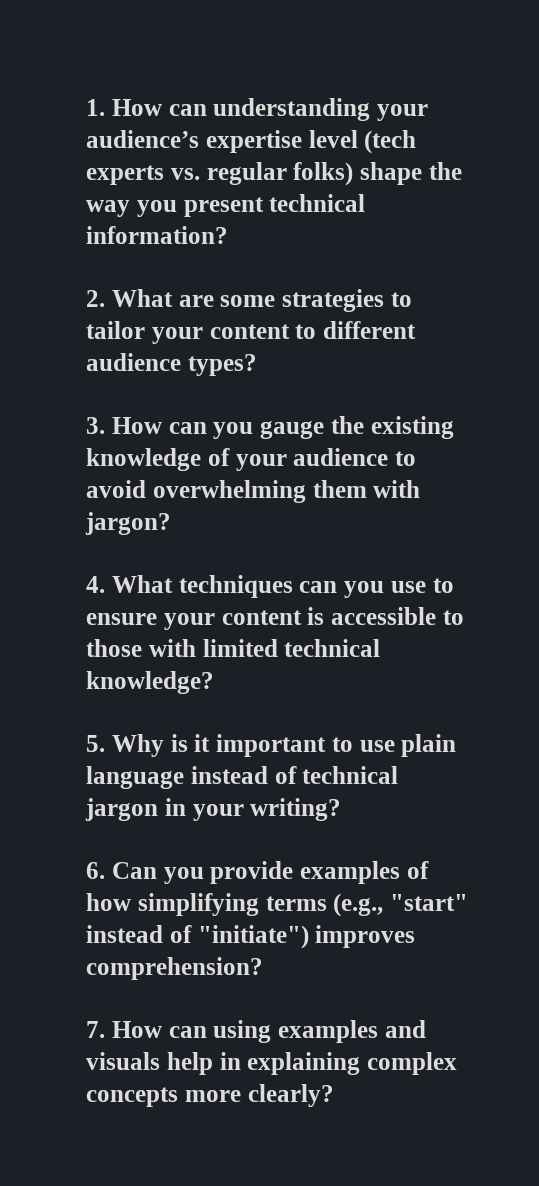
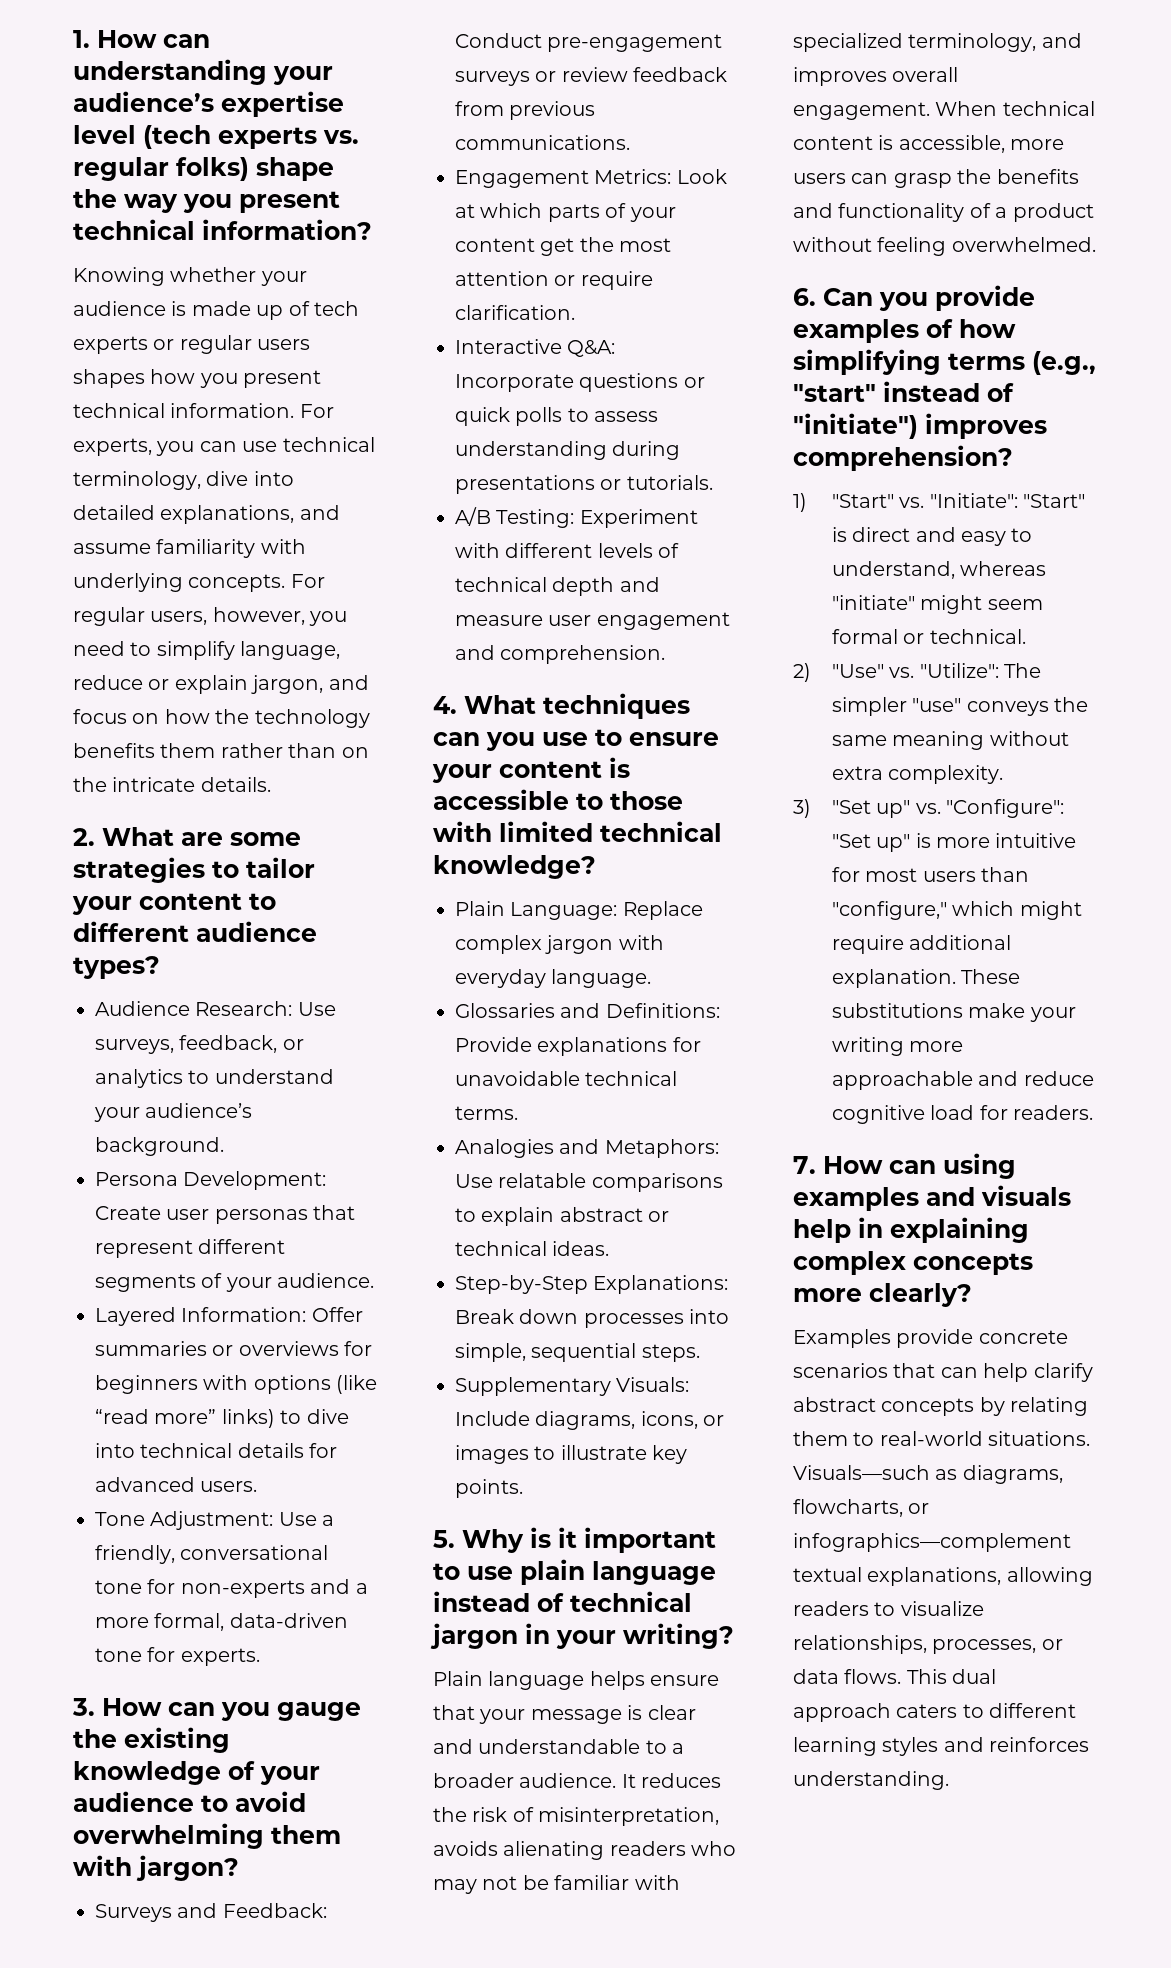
+ Knowing whether your audience is made up of tech experts or regular users shapes how you present technical information. For experts, you can use technical terminology, dive into detailed explanations, and assume familiarity with underlying concepts. For regular users, however, you need to simplify language, reduce or explain jargon, and focus on how the technology benefits them rather than on the intricate details.
+ Audience Research: Use surveys, feedback, or analytics to understand your audience’s background.
+ Persona Development: Create user personas that represent different segments of your audience.
+ Layered Information: Offer summaries or overviews for beginners with options (like “read more” links) to dive into technical details for advanced users.
+ Tone Adjustment: Use a friendly, conversational tone for non-experts and a more formal, data-driven tone for experts.
+ Surveys and Feedback: Conduct pre-engagement surveys or review feedback from previous communications.
+ Engagement Metrics: Look at which parts of your content get the most attention or require clarification.
+ Interactive Q&A: Incorporate questions or quick polls to assess understanding during presentations or tutorials.
+ A/B Testing: Experiment with different levels of technical depth and measure user engagement and comprehension.
+ Plain Language: Replace complex jargon with everyday language.
+ Glossaries and Definitions: Provide explanations for unavoidable technical terms.
+ Analogies and Metaphors: Use relatable comparisons to explain abstract or technical ideas.
+ Step-by-Step Explanations: Break down processes into simple, sequential steps.
+ Supplementary Visuals: Include diagrams, icons, or images to illustrate key points.
+ Plain language helps ensure that your message is clear and understandable to a broader audience. It reduces the risk of misinterpretation, avoids alienating readers who may not be familiar with specialized terminology, and improves overall engagement. When technical content is accessible, more users can grasp the benefits and functionality of a product without feeling overwhelmed.
+ 1) "Start" vs. "Initiate": "Start" is direct and easy to understand, whereas "initiate" might seem formal or technical.
+ 2) "Use" vs. "Utilize": The simpler "use" conveys the same meaning without extra complexity.
+ 3) "Set up" vs. "Configure": "Set up" is more intuitive for most users than "configure," which might require additional explanation. These substitutions make your writing more approachable and reduce cognitive load for readers.
+ Examples provide concrete scenarios that can help clarify abstract concepts by relating them to real-world situations. Visuals—such as diagrams, flowcharts, or infographics—complement textual explanations, allowing readers to visualize relationships, processes, or data flows. This dual approach caters to different learning styles and reinforces understanding.

